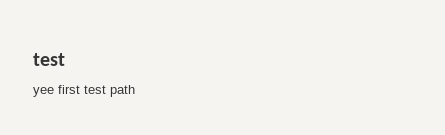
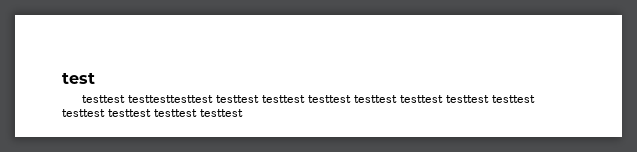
- yee first test path
+ testtest testtesttesttest testtest testtest testtest testtest testtest testtest testtest testtest testtest testtest testtest

